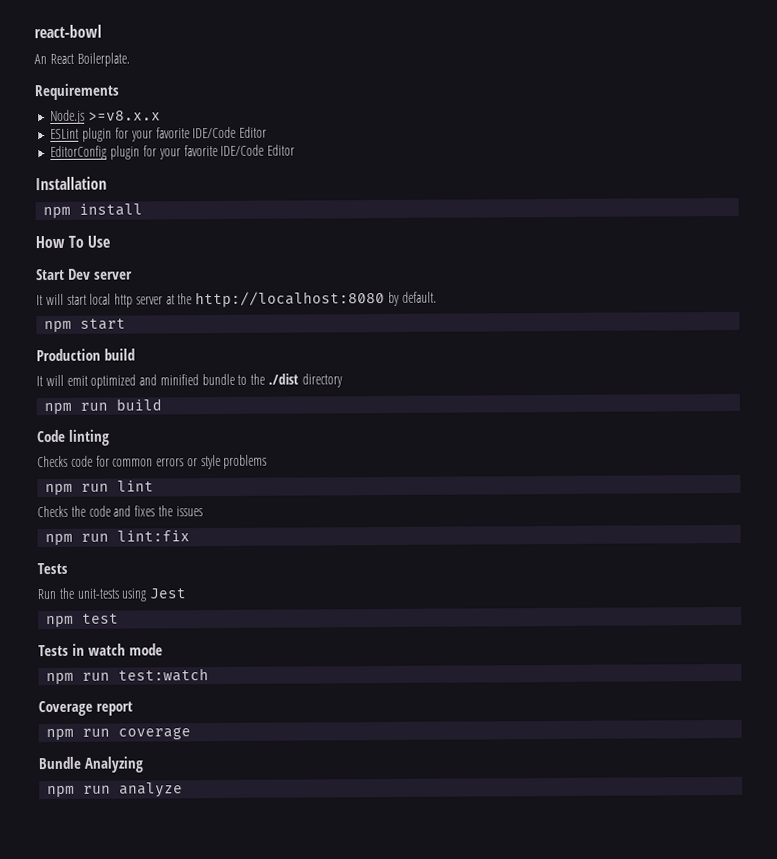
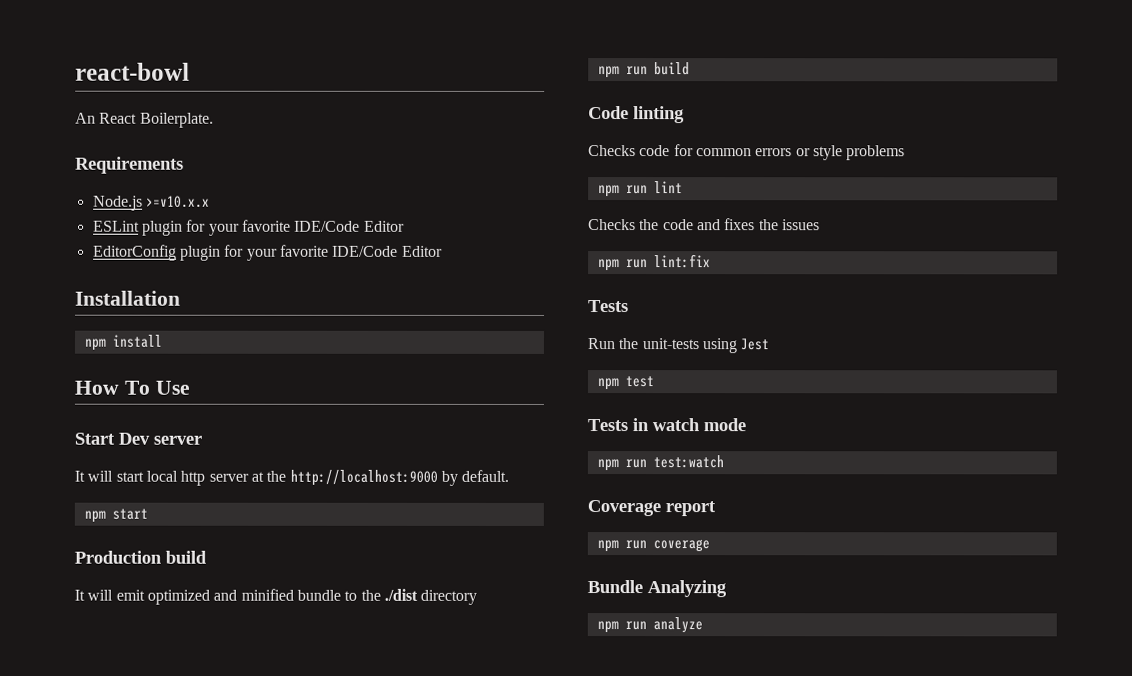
- Node.js >=v8.x.x
+ Node.js >=v10.x.x
- It will start local http server at the http://localhost:8080 by default.
+ It will start local http server at the http://localhost:9000 by default.

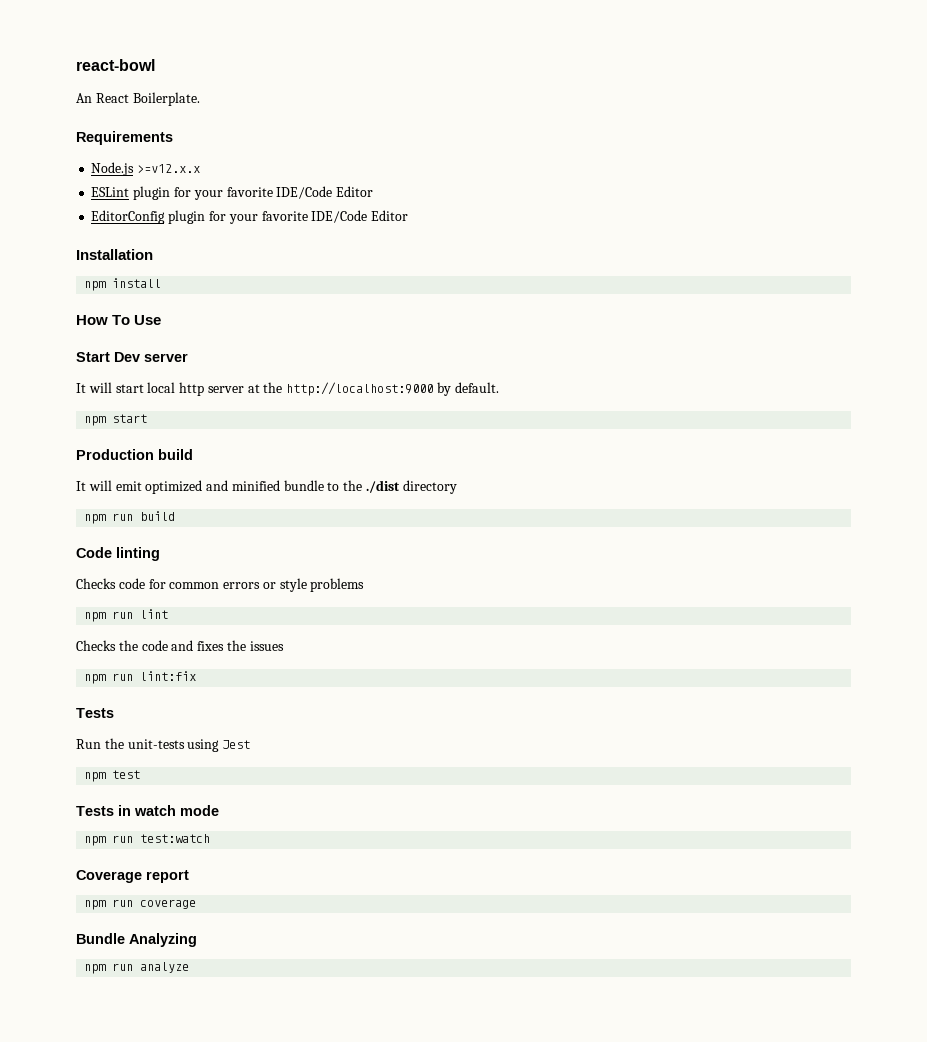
- Node.js >=v10.x.x
+ Node.js >=v12.x.x

